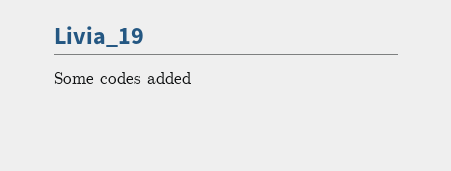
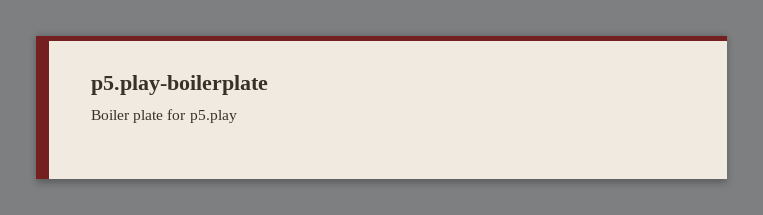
- Livia_19
- Some codes added
+ p5.play-boilerplate
+ Boiler plate for p5.play

